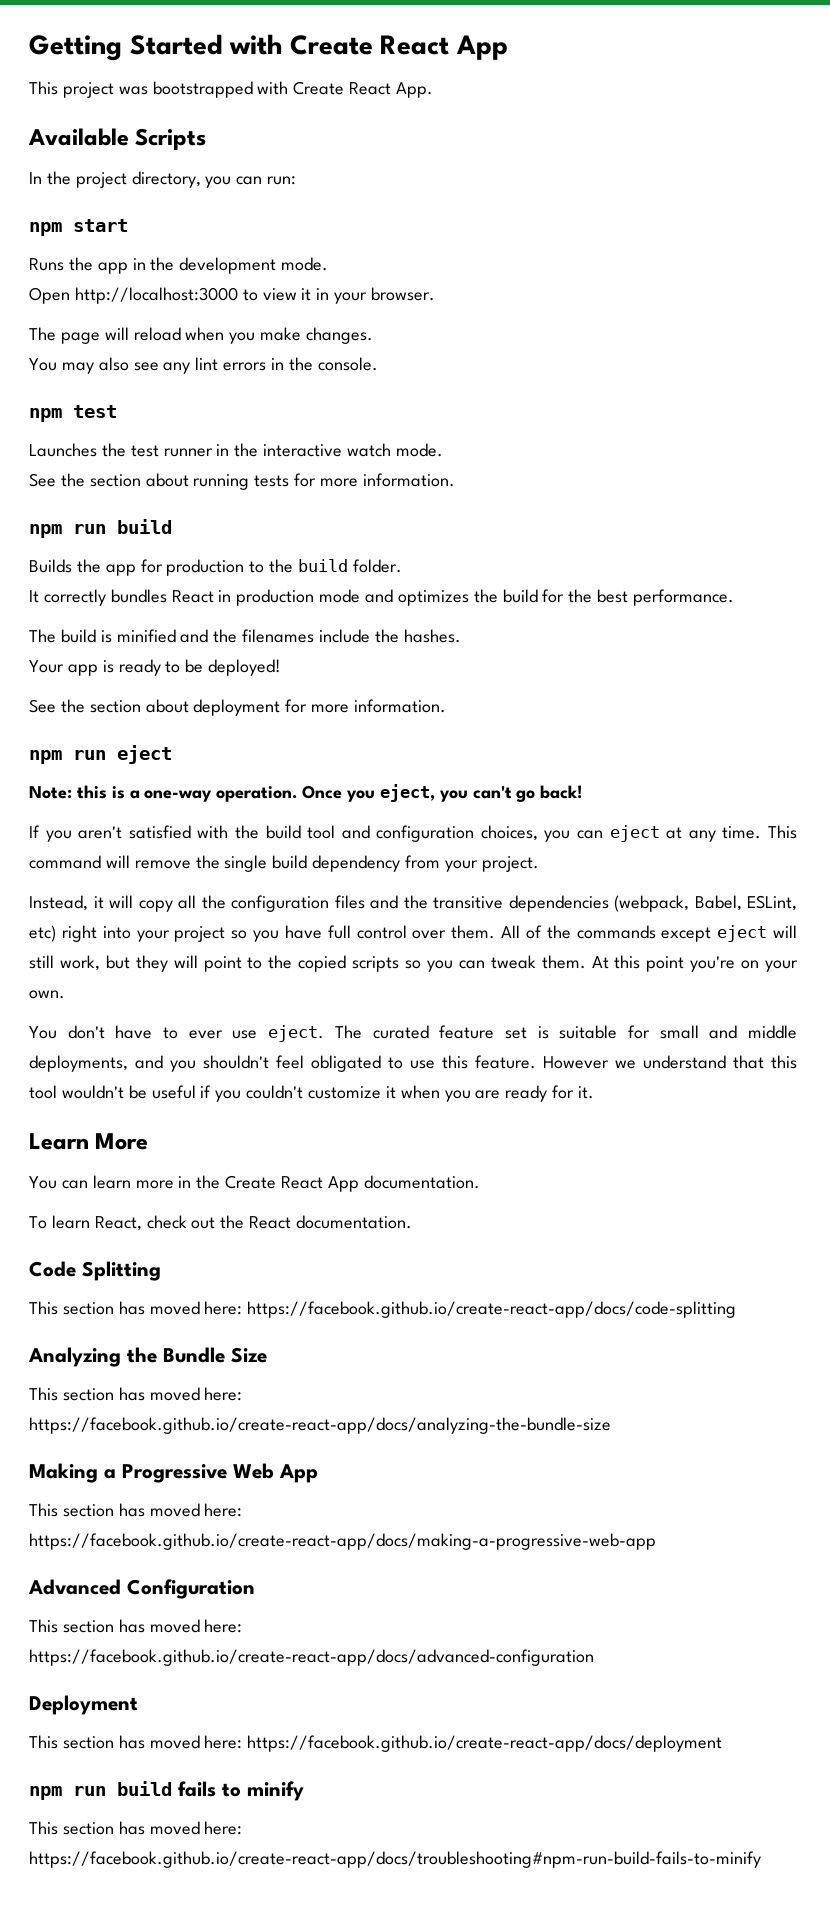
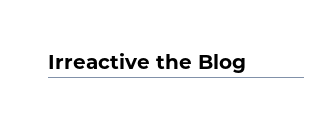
- Getting Started with Create React App
- This project was bootstrapped with Create React App.
- Available Scripts
- In the project directory, you can run:
- npm start
- Runs the app in the development mode.
- Open http://localhost:3000 to view it in your browser.
- The page will reload when you make changes.
- You may also see any lint errors in the console.
- npm test
- Launches the test runner in the interactive watch mode.
- See the section about running tests for more information.
- npm run build
- Builds the app for production to the build folder.
- It correctly bundles React in production mode and optimizes the build for the best performance.
- The build is minified and the filenames include the hashes.
- Your app is ready to be deployed!
- See the section about deployment for more information.
- npm run eject
- Note: this is a one-way operation. Once you eject, you can't go back!
- If you aren't satisfied with the build tool and configuration choices, you can eject at any time. This command will remove the single build dependency from your project.
- Instead, it will copy all the configuration files and the transitive dependencies (webpack, Babel, ESLint, etc) right into your project so you have full control over them. All of the commands except eject will still work, but they will point to the copied scripts so you can tweak them. At this point you're on your own.
- You don't have to ever use eject. The curated feature set is suitable for small and middle deployments, and you shouldn't feel obligated to use this feature. However we understand that this tool wouldn't be useful if you couldn't customize it when you are ready for it.
- Learn More
- You can learn more in the Create React App documentation.
- To learn React, check out the React documentation.
- Code Splitting
- This section has moved here: https://facebook.github.io/create-react-app/docs/code-splitting
- Analyzing the Bundle Size
- This section has moved here: https://facebook.github.io/create-react-app/docs/analyzing-the-bundle-size
- Making a Progressive Web App
- This section has moved here: https://facebook.github.io/create-react-app/docs/making-a-progressive-web-app
- Advanced Configuration
- This section has moved here: https://facebook.github.io/create-react-app/docs/advanced-configuration
- Deployment
- This section has moved here: https://facebook.github.io/create-react-app/docs/deployment
- npm run build fails to minify
- This section has moved here: https://facebook.github.io/create-react-app/docs/troubleshooting#npm-run-build-fails-to-minify
+ Irreactive the Blog

